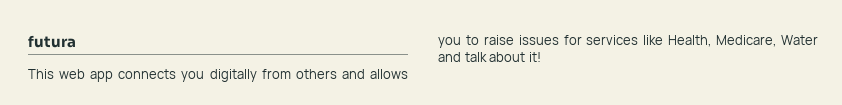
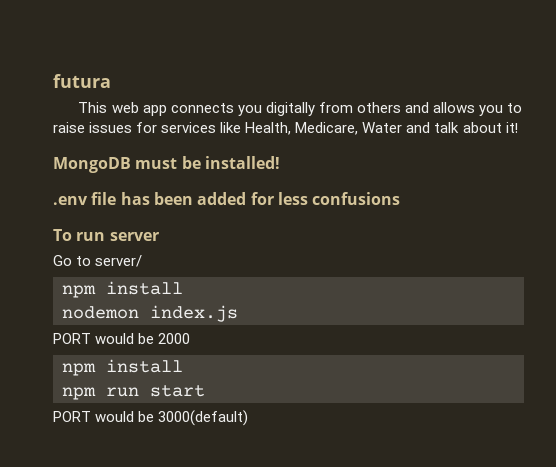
+ MongoDB must be installed!
+ .env file has been added for less confusions
+ To run server
+ Go to server/
+ npm install
+ nodemon index.js
+ PORT would be 2000
+ npm install
+ npm run start
+ PORT would be 3000(default)

